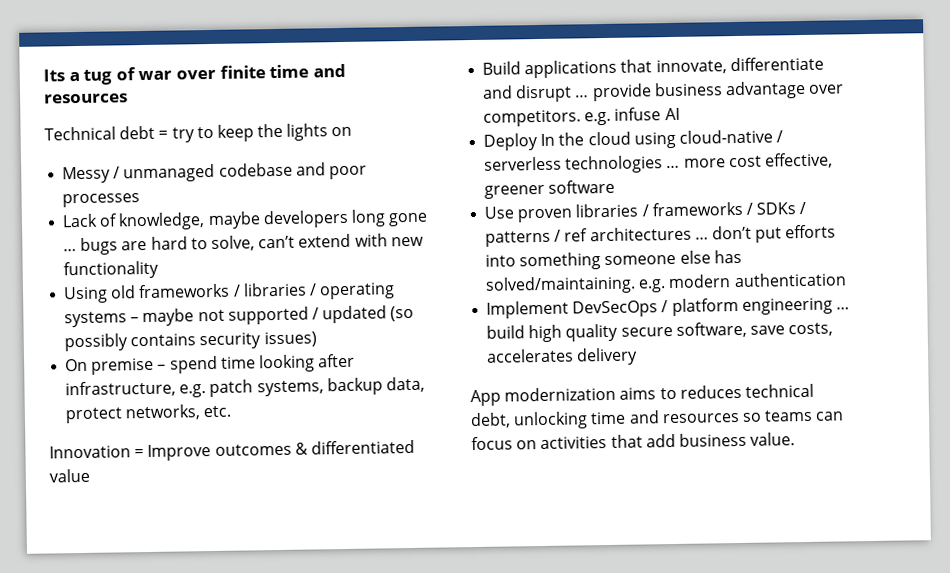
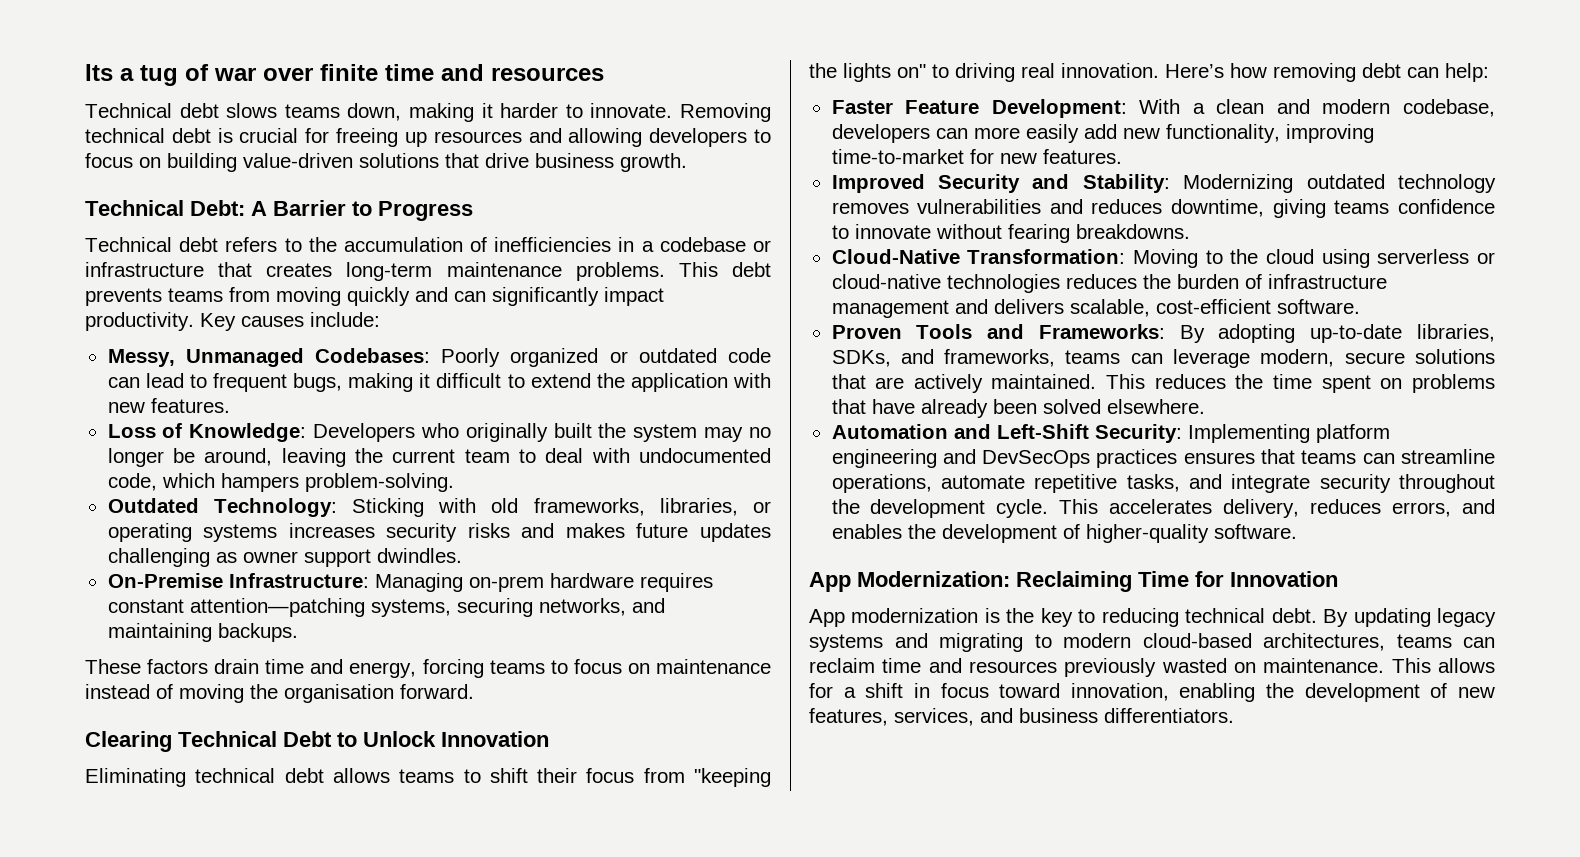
- Technical debt = try to keep the lights on
- Messy / unmanaged codebase and poor processes
- Lack of knowledge, maybe developers long gone … bugs are hard to solve, can’t extend with new functionality
- Using old frameworks / libraries / operating systems – maybe not supported / updated (so possibly contains security issues)
- On premise – spend time looking after infrastructure, e.g. patch systems, backup data, protect networks, etc.
- Innovation = Improve outcomes & differentiated value
- Build applications that innovate, differentiate and disrupt … provide business advantage over competitors. e.g. infuse AI
- Deploy In the cloud using cloud-native / serverless technologies … more cost effective, greener software
- Use proven libraries / frameworks / SDKs / patterns / ref architectures … don’t put efforts into something someone else has solved/maintaining. e.g. modern authentication
- Implement DevSecOps / platform engineering … build high quality secure software, save costs, accelerates delivery
- App modernization aims to reduces technical debt, unlocking time and resources so teams can focus on activities that add business value.
+ Technical debt slows teams down, making it harder to innovate. Removing technical debt is crucial for freeing up resources and allowing developers to focus on building value-driven solutions that drive business growth.
+ Technical Debt: A Barrier to Progress
+ Technical debt refers to the accumulation of inefficiencies in a codebase or infrastructure that creates long-term maintenance problems. This debt prevents teams from moving quickly and can significantly impact productivity. Key causes include:
+ Messy, Unmanaged Codebases: Poorly organized or outdated code can lead to frequent bugs, making it difficult to extend the application with new features.
+ Loss of Knowledge: Developers who originally built the system may no longer be around, leaving the current team to deal with undocumented code, which hampers problem-solving.
+ Outdated Technology: Sticking with old frameworks, libraries, or operating systems increases security risks and makes future updates challenging as owner support dwindles.
+ On-Premise Infrastructure: Managing on-prem hardware requires constant attention—patching systems, securing networks, and maintaining backups.
+ These factors drain time and energy, forcing teams to focus on maintenance instead of moving the organisation forward.
+ Clearing Technical Debt to Unlock Innovation
+ Eliminating technical debt allows teams to shift their focus from "keeping the lights on" to driving real innovation. Here’s how removing debt can help:
+ Faster Feature Development: With a clean and modern codebase, developers can more easily add new functionality, improving time-to-market for new features.
+ Improved Security and Stability: Modernizing outdated technology removes vulnerabilities and reduces downtime, giving teams confidence to innovate without fearing breakdowns.
+ Cloud-Native Transformation: Moving to the cloud using serverless or cloud-native technologies reduces the burden of infrastructure management and delivers scalable, cost-efficient software.
+ Proven Tools and Frameworks: By adopting up-to-date libraries, SDKs, and frameworks, teams can leverage modern, secure solutions that are actively maintained. This reduces the time spent on problems that have already been solved elsewhere.
+ Automation and Left-Shift Security: Implementing platform engineering and DevSecOps practices ensures that teams can streamline operations, automate repetitive tasks, and integrate security throughout the development cycle. This accelerates delivery, reduces errors, and enables the development of higher-quality software.
+ App Modernization: Reclaiming Time for Innovation
+ App modernization is the key to reducing technical debt. By updating legacy systems and migrating to modern cloud-based architectures, teams can reclaim time and resources previously wasted on maintenance. This allows for a shift in focus toward innovation, enabling the development of new features, services, and business differentiators.

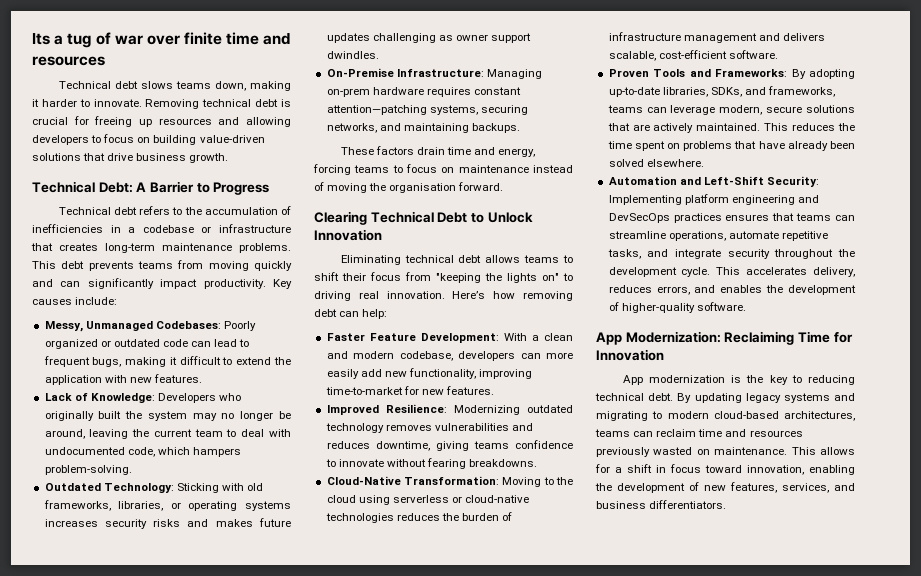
- Loss of Knowledge: Developers who originally built the system may no longer be around, leaving the current team to deal with undocumented code, which hampers problem-solving.
+ Lack of Knowledge: Developers who originally built the system may no longer be around, leaving the current team to deal with undocumented code, which hampers problem-solving.
- Improved Security and Stability: Modernizing outdated technology removes vulnerabilities and reduces downtime, giving teams confidence to innovate without fearing breakdowns.
+ Improved Resilience: Modernizing outdated technology removes vulnerabilities and reduces downtime, giving teams confidence to innovate without fearing breakdowns.

